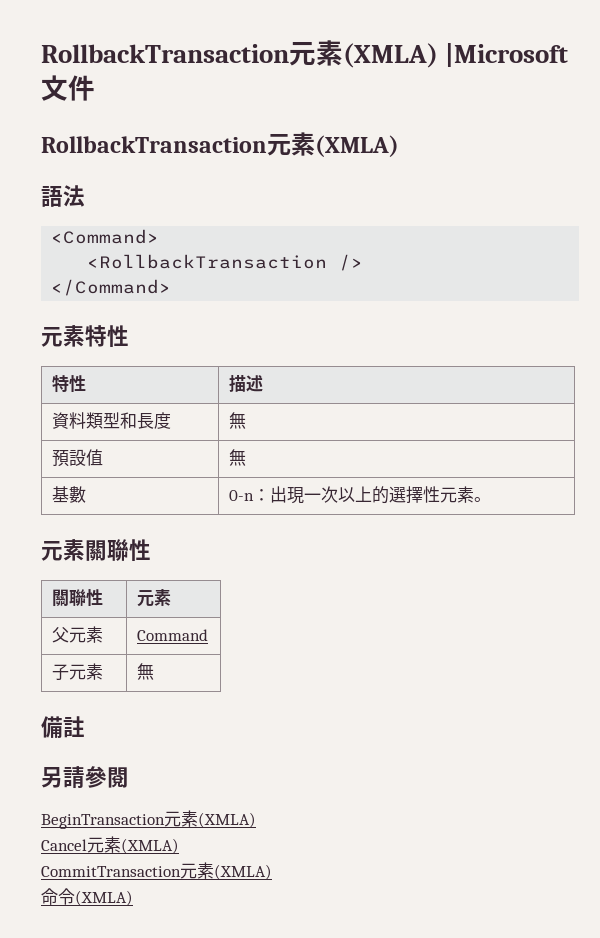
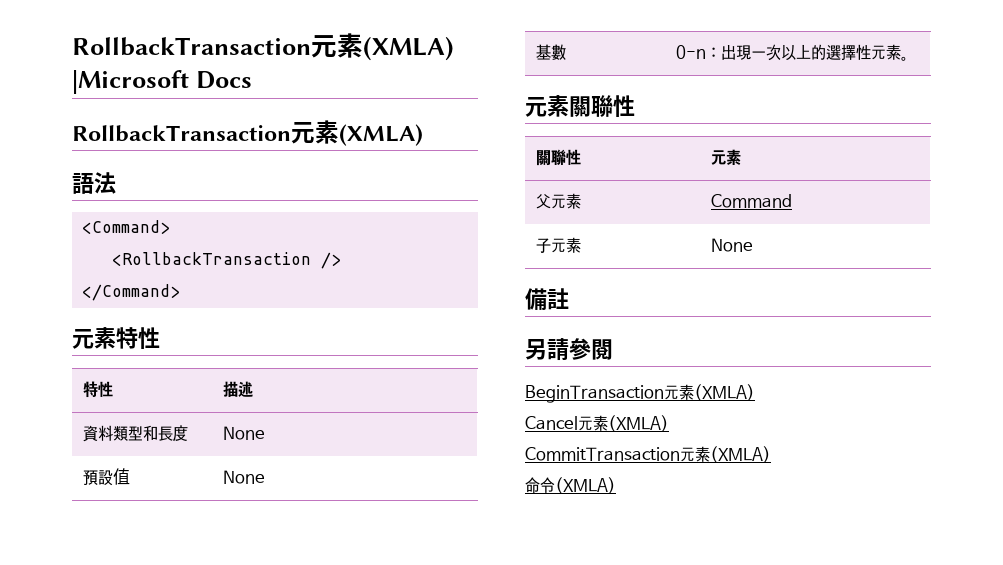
- RollbackTransaction元素(XMLA) |Microsoft文件
+ RollbackTransaction元素(XMLA) |Microsoft Docs
- 資料類型和長度 | 無
+ 資料類型和長度 | None
- 預設值 | 無
+ 預設值 | None
- 子元素 | 無
+ 子元素 | None

